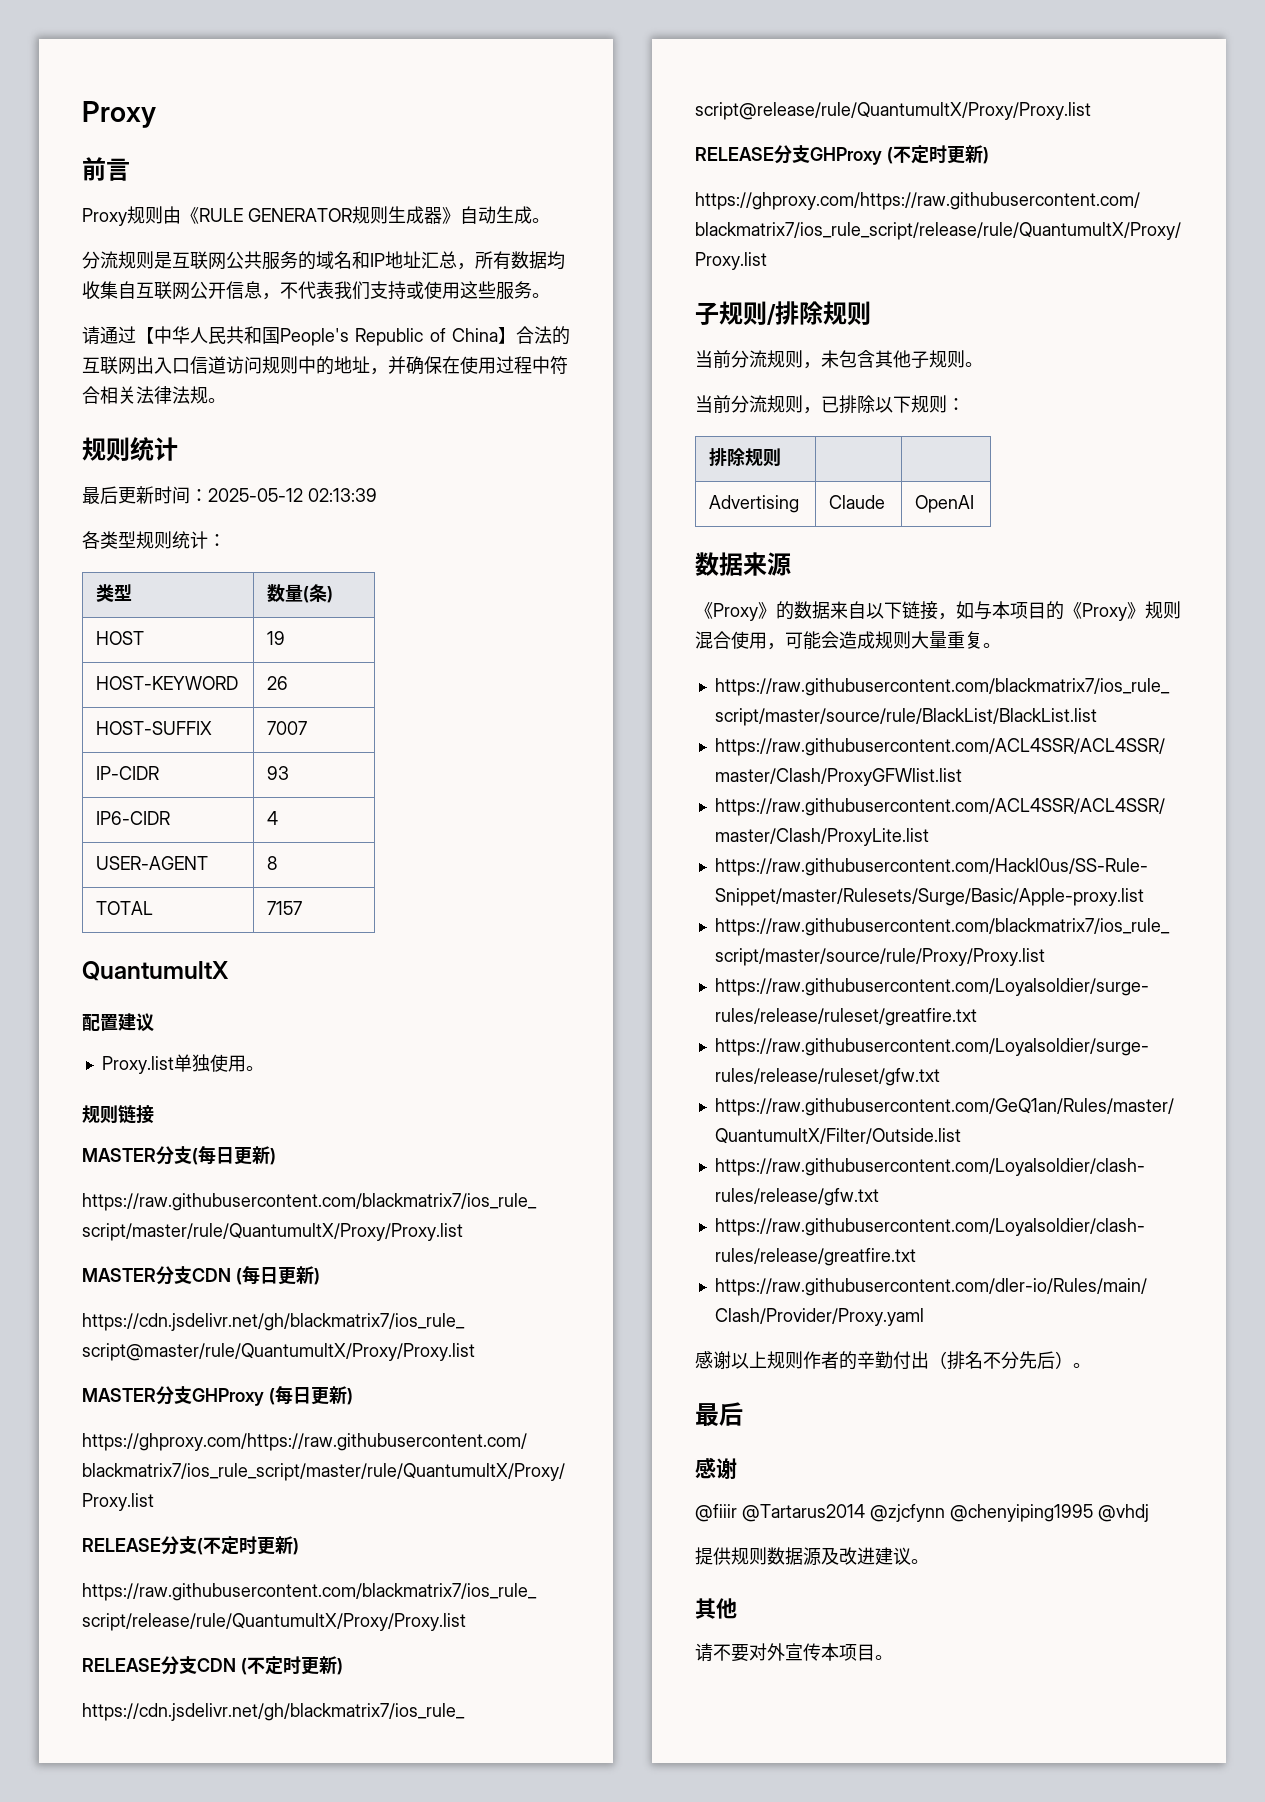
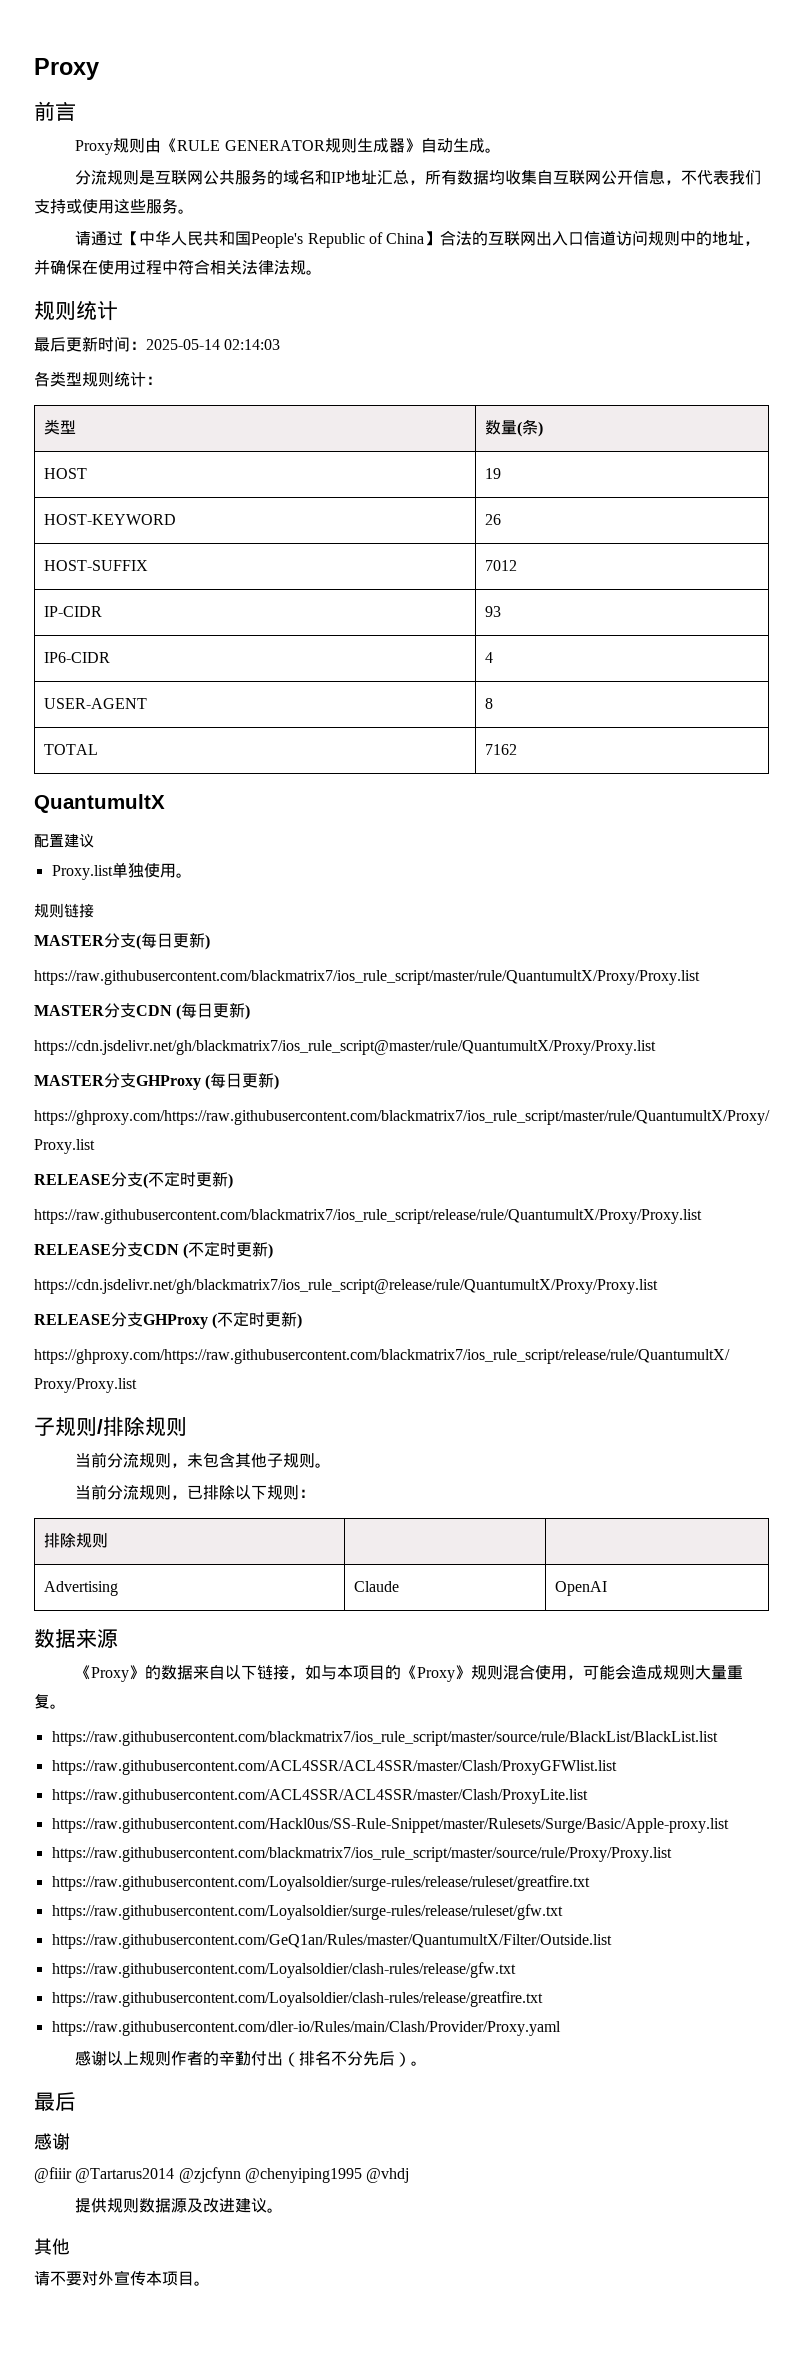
- 最后更新时间：2025-05-12 02:13:39
+ 最后更新时间：2025-05-14 02:14:03
- HOST-SUFFIX | 7007
+ HOST-SUFFIX | 7012
- TOTAL | 7157
+ TOTAL | 7162

